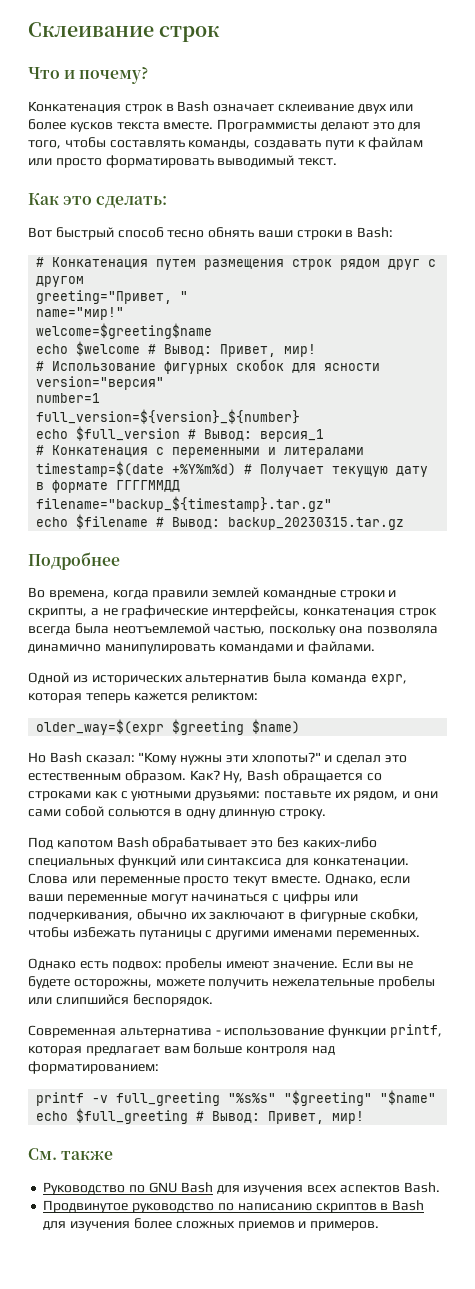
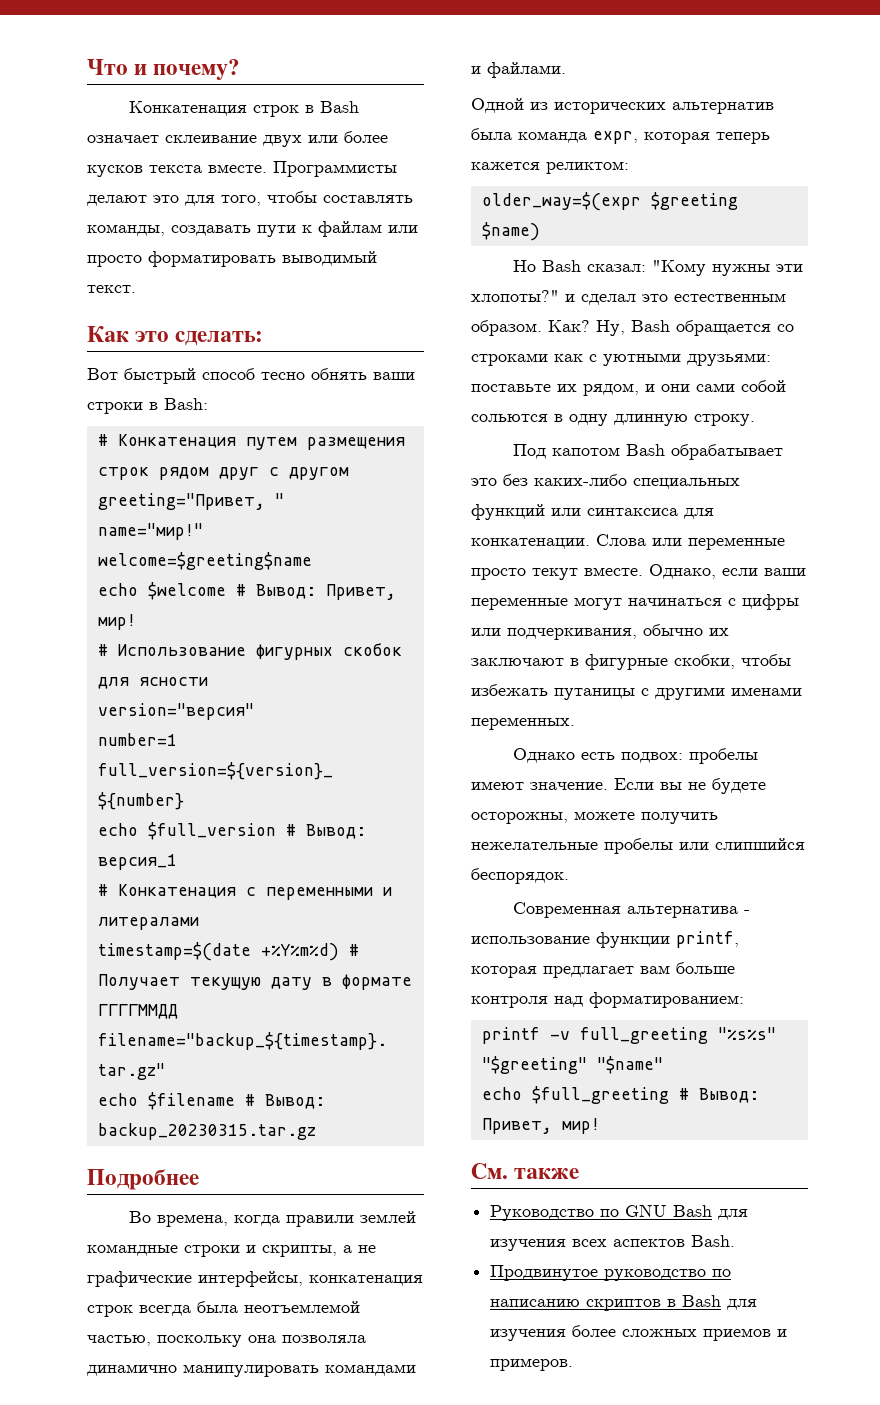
- Склеивание строк

